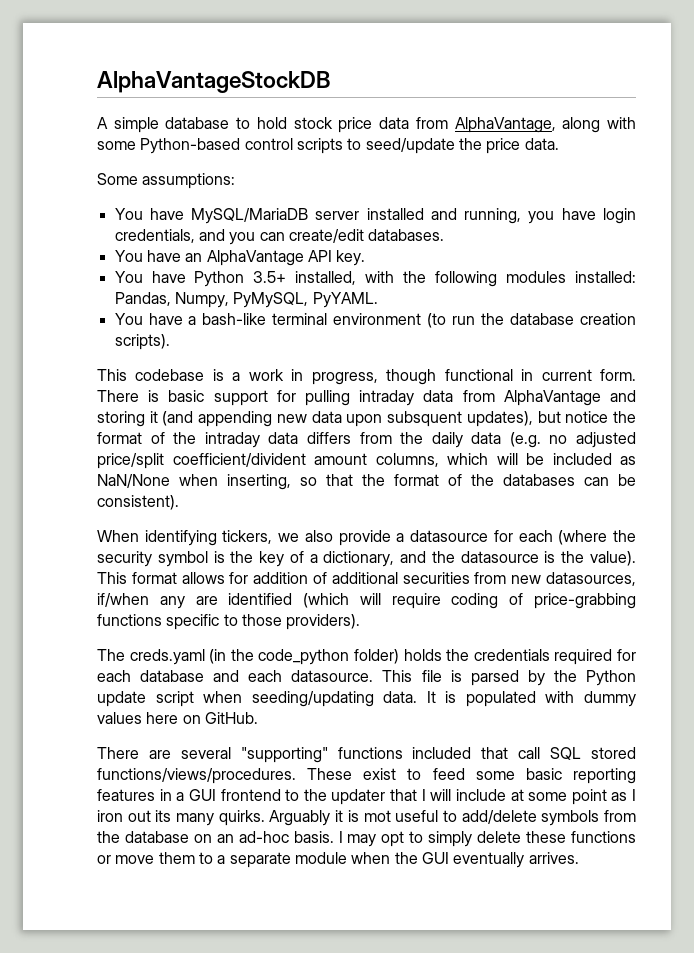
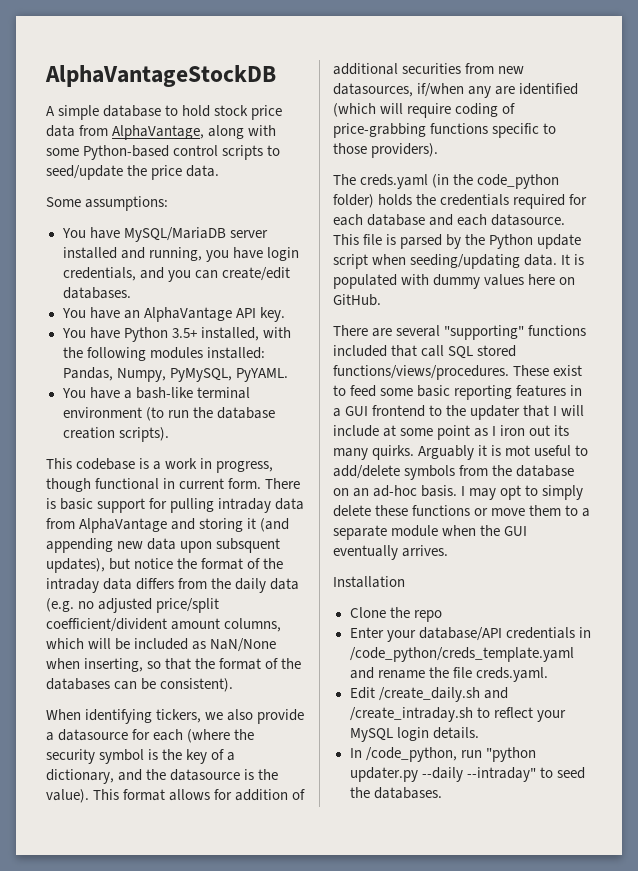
+ Installation
+ Clone the repo
+ Enter your database/API credentials in /code_python/creds_template.yaml and rename the file creds.yaml.
+ Edit /create_daily.sh and /create_intraday.sh to reflect your MySQL login details.
+ In /code_python, run "python updater.py --daily --intraday" to seed the databases.

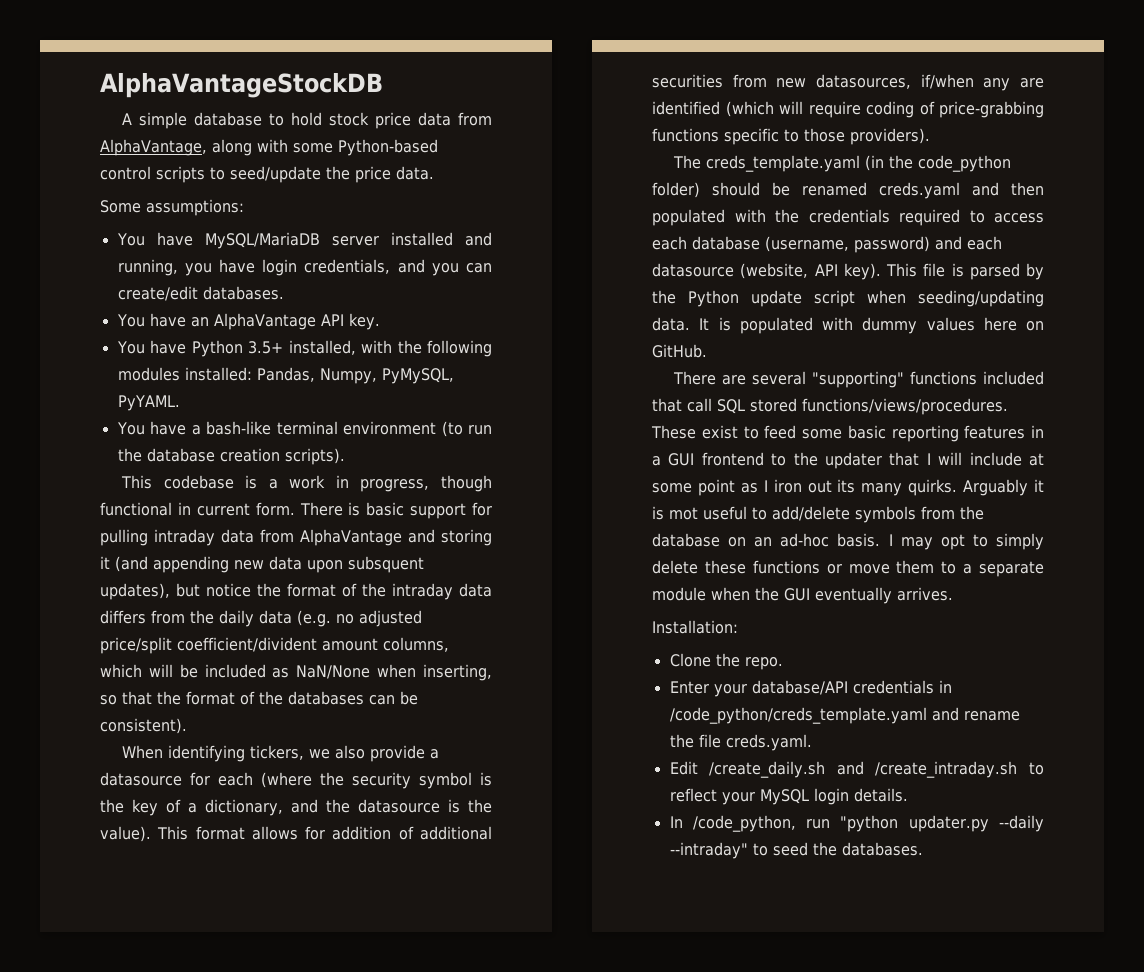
- The creds.yaml (in the code_python folder) holds the credentials required for each database and each datasource.
+ The creds_template.yaml (in the code_python folder) should be renamed creds.yaml and then populated with the credentials required to access each database (username, password) and each datasource (website, API key).
- Installation
+ Installation:
- Clone the repo
+ Clone the repo.

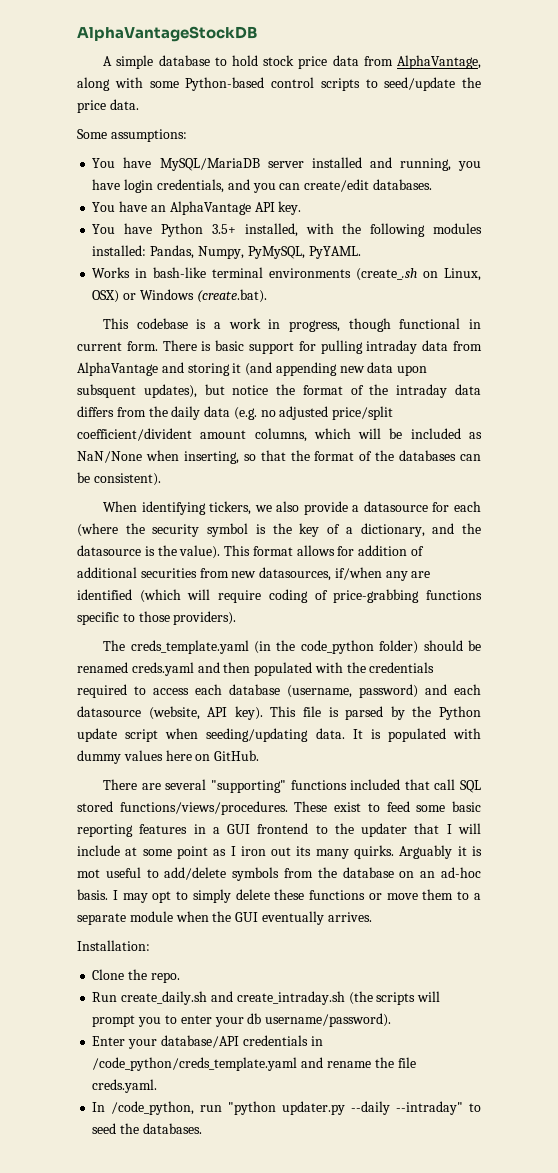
- You have a bash-like terminal environment (to run the database creation scripts).
+ Works in bash-like terminal environments (create_.sh on Linux, OSX) or Windows (create.bat).
+ Run create_daily.sh and create_intraday.sh (the scripts will prompt you to enter your db username/password).
- Edit /create_daily.sh and /create_intraday.sh to reflect your MySQL login details.

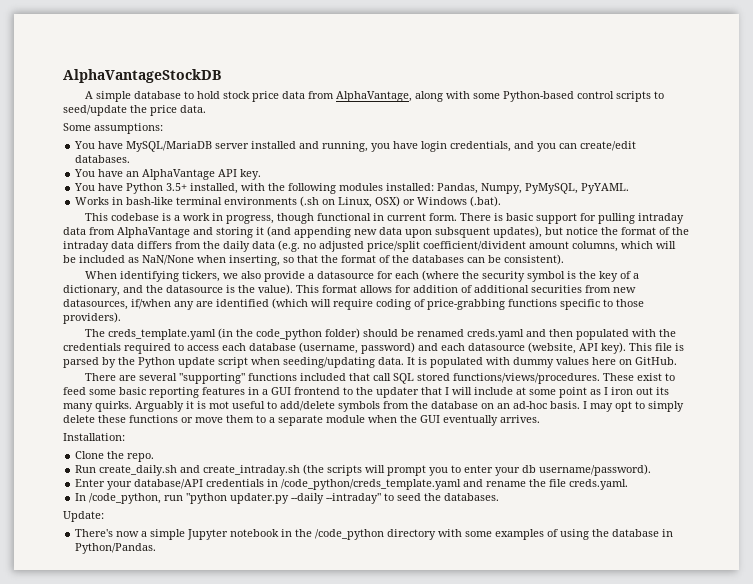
- Works in bash-like terminal environments (create_.sh on Linux, OSX) or Windows (create.bat).
+ Works in bash-like terminal environments (.sh on Linux, OSX) or Windows (.bat).
+ Update:
+ There's now a simple Jupyter notebook in the /code_python directory with some examples of using the database in Python/Pandas.

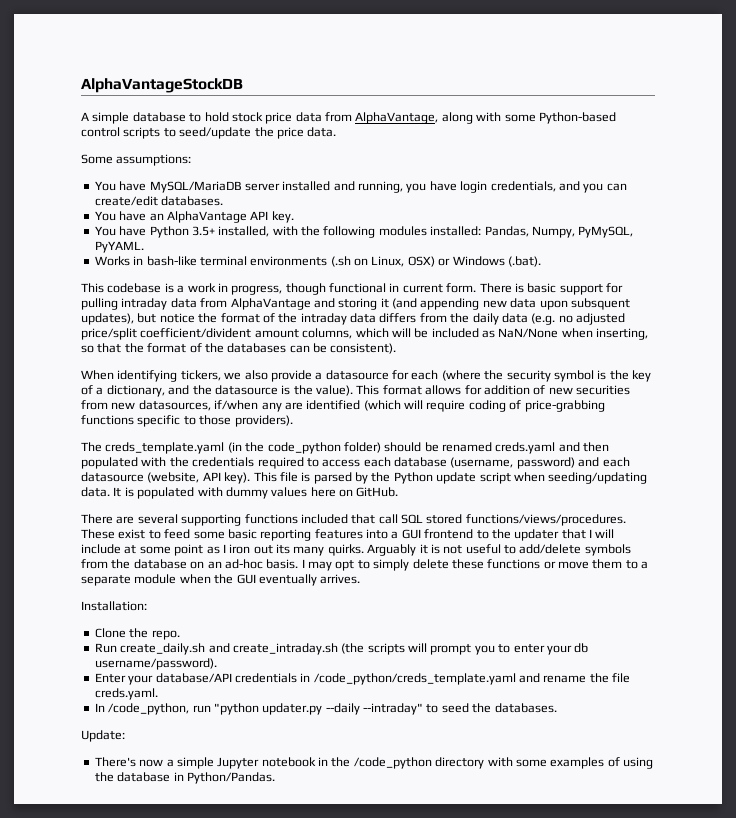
- This format allows for addition of additional securities from new datasources, if/when any are identified (which will require coding of price-grabbing functions specific to those providers).
+ This format allows for addition of new securities from new datasources, if/when any are identified (which will require coding of price-grabbing functions specific to those providers).
- There are several "supporting" functions included that call SQL stored functions/views/procedures.
+ There are several supporting functions included that call SQL stored functions/views/procedures.
- These exist to feed some basic reporting features in a GUI frontend to the updater that I will include at some point as I iron out its many quirks.
+ These exist to feed some basic reporting features into a GUI frontend to the updater that I will include at some point as I iron out its many quirks.
- Arguably it is mot useful to add/delete symbols from the database on an ad-hoc basis.
+ Arguably it is not useful to add/delete symbols from the database on an ad-hoc basis.

